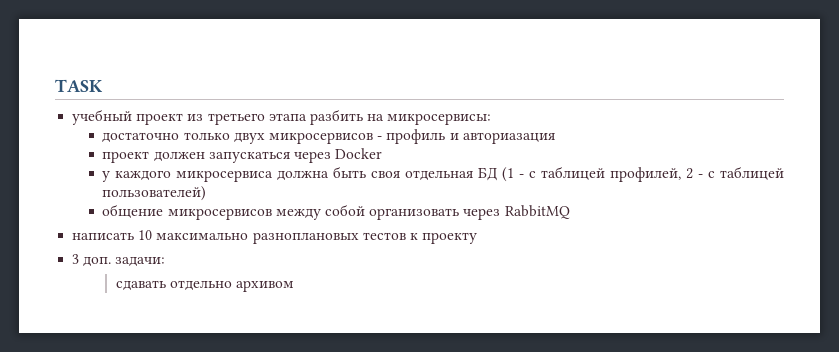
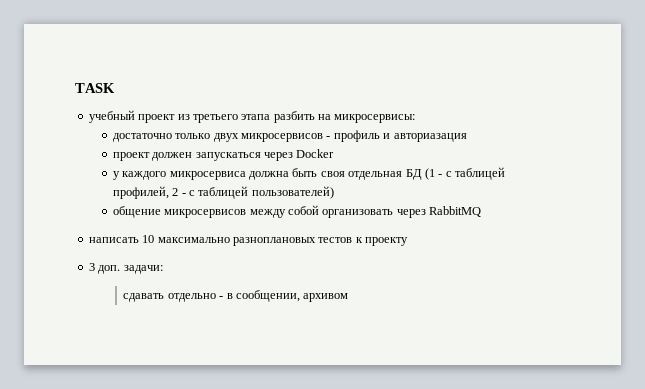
- сдавать отдельно архивом
+ сдавать отдельно - в сообщении, архивом

